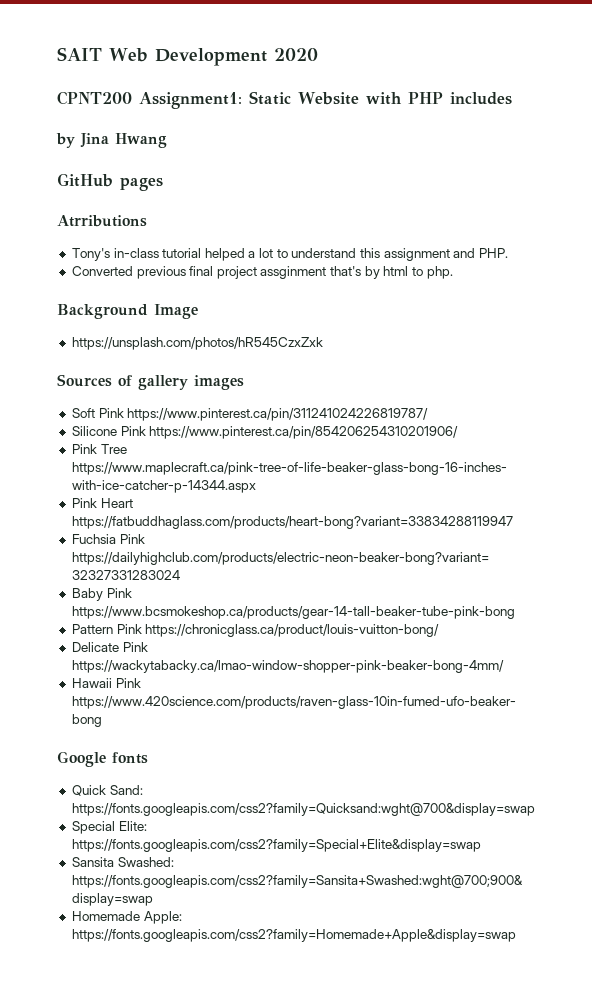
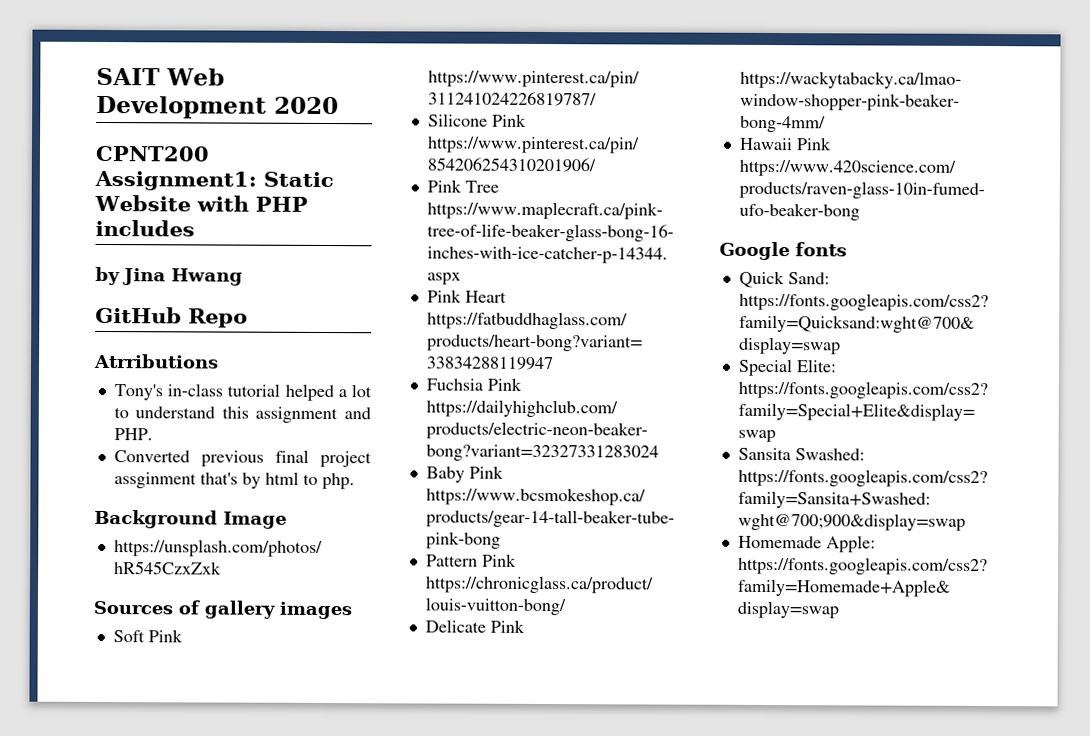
- GitHub pages
+ GitHub Repo

